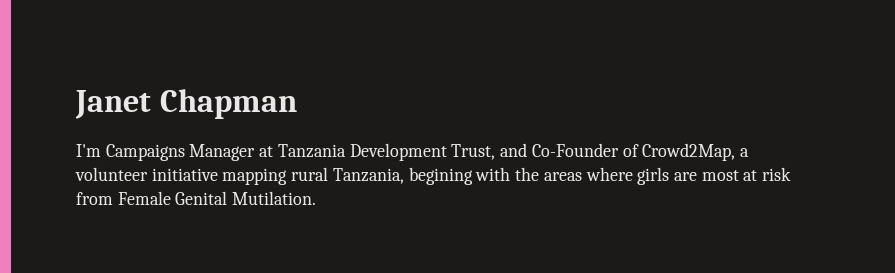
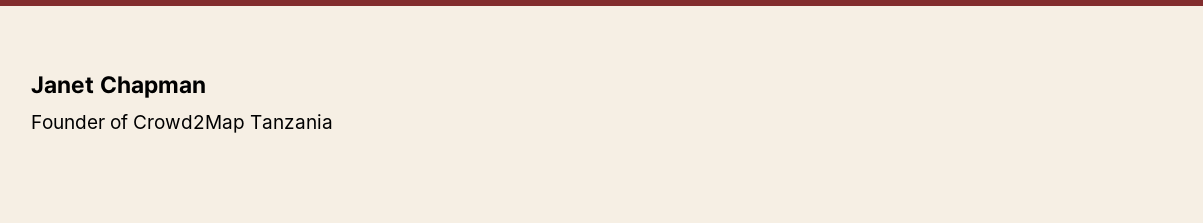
- I'm Campaigns Manager at Tanzania Development Trust, and Co-Founder of Crowd2Map, a volunteer initiative mapping rural Tanzania, begining with the areas where girls are most at risk from Female Genital Mutilation.
+ Founder of Crowd2Map Tanzania

